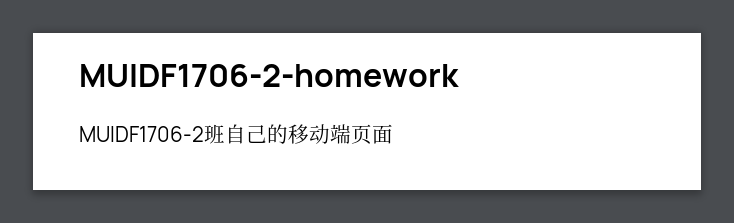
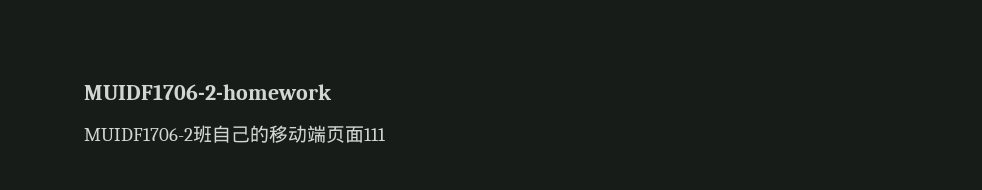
- MUIDF1706-2班自己的移动端页面
+ MUIDF1706-2班自己的移动端页面111

